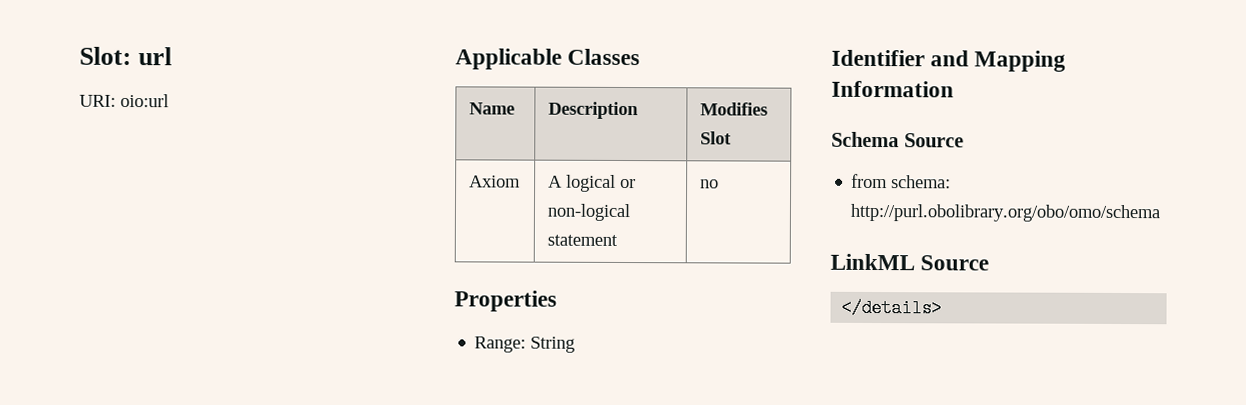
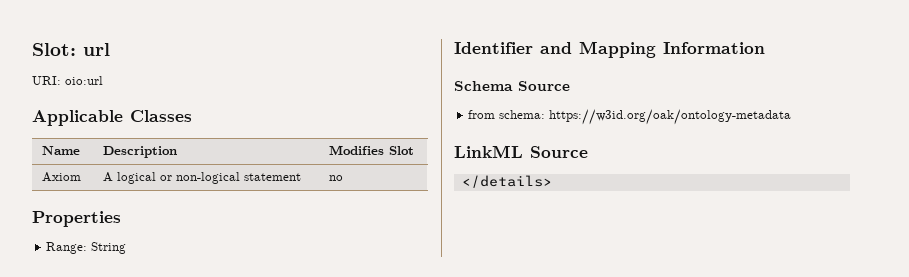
- from schema: http://purl.obolibrary.org/obo/omo/schema
+ from schema: https://w3id.org/oak/ontology-metadata

